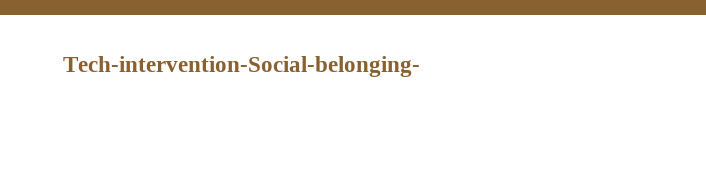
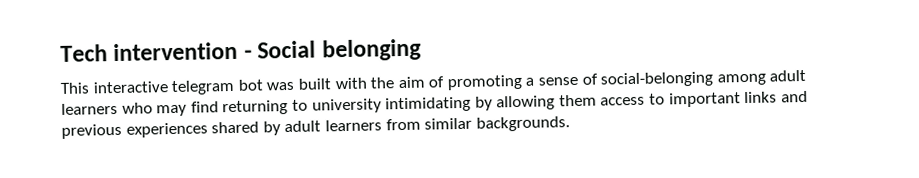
- Tech-intervention-Social-belonging-
+ Tech intervention - Social belonging
+ This interactive telegram bot was built with the aim of promoting a sense of social-belonging among adult learners who may find returning to university intimidating by allowing them access to important links and previous experiences shared by adult learners from similar backgrounds.

